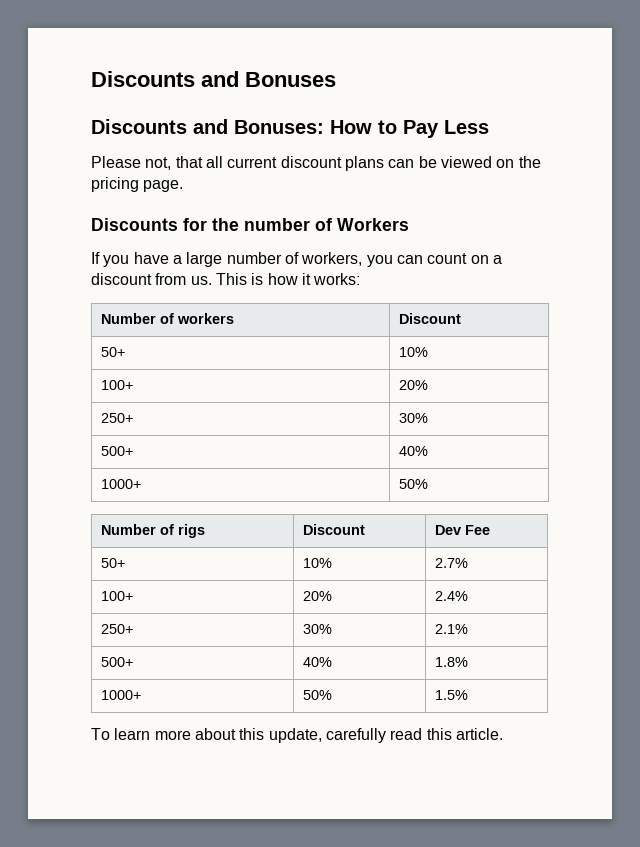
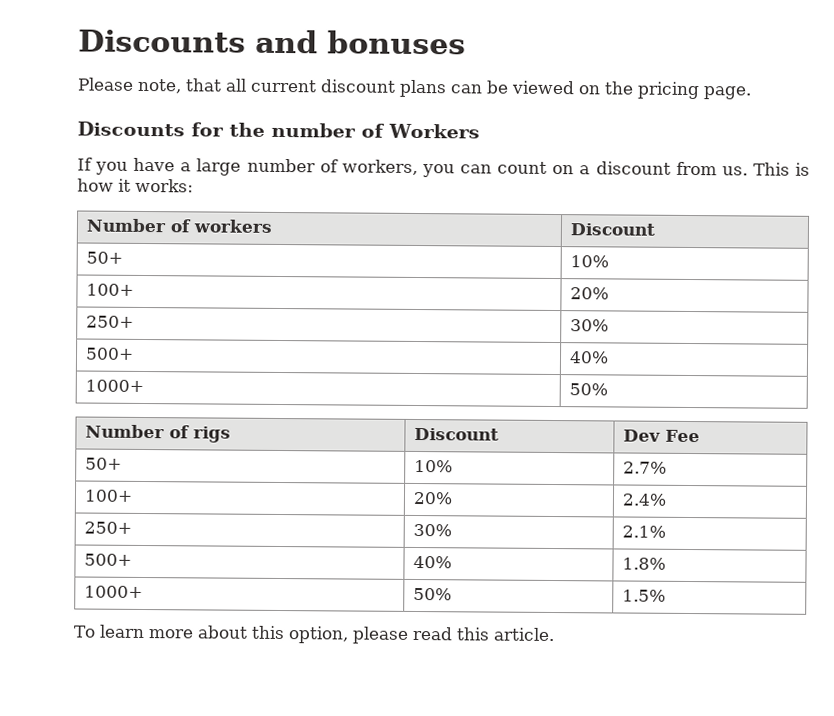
- Discounts and Bonuses
- Discounts and Bonuses: How to Pay Less
+ Discounts and bonuses
- Please not, that all current discount plans can be viewed on the pricing page.
+ Please note, that all current discount plans can be viewed on the pricing page.
- To learn more about this update, carefully read this article.
+ To learn more about this option, please read this article.

